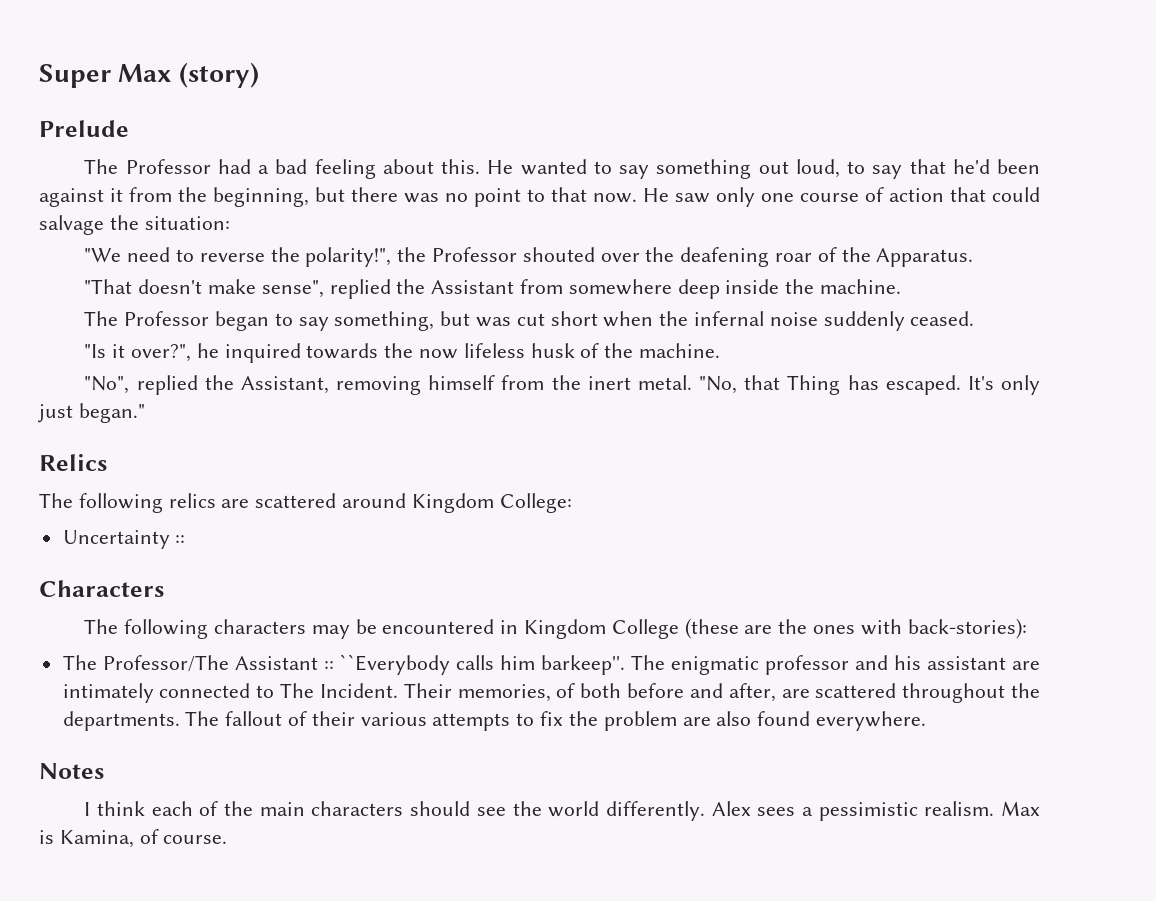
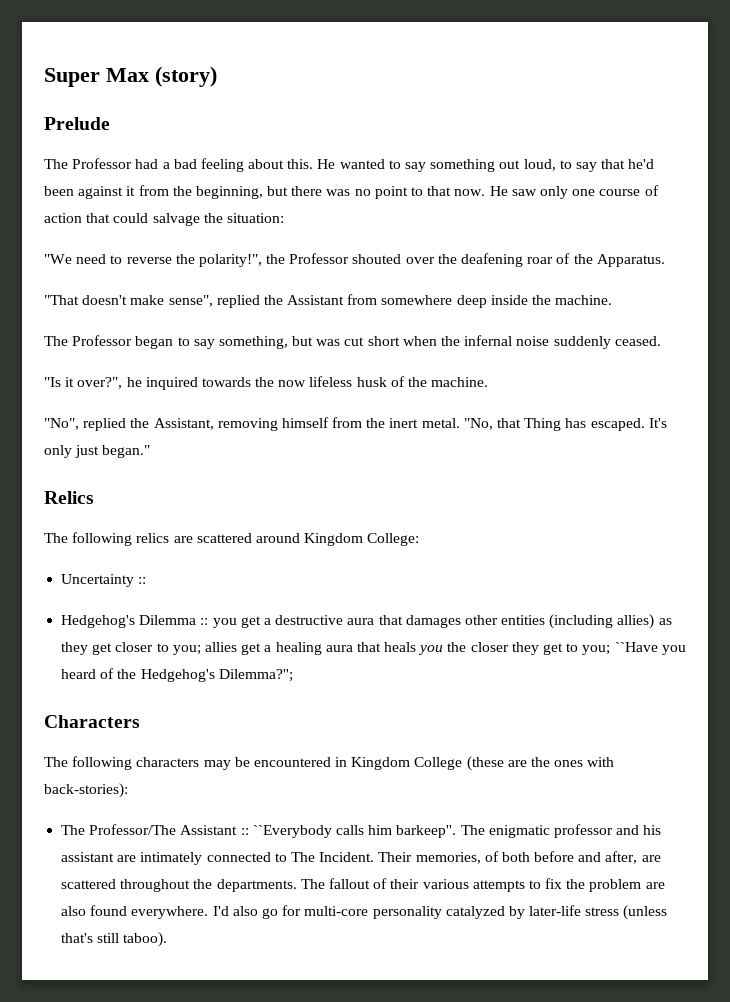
+ Hedgehog's Dilemma :: you get a destructive aura that damages other entities (including allies) as they get closer to you; allies get a healing aura that heals you the closer they get to you; ``Have you heard of the Hedgehog's Dilemma?'';
- The fallout of their various attempts to fix the problem are also found everywhere.
- Notes
- I think each of the main characters should see the world differently. Alex sees a pessimistic realism. Max is Kamina, of course.
+ The fallout of their various attempts to fix the problem are also found everywhere. I'd also go for multi-core personality catalyzed by later-life stress (unless that's still taboo).

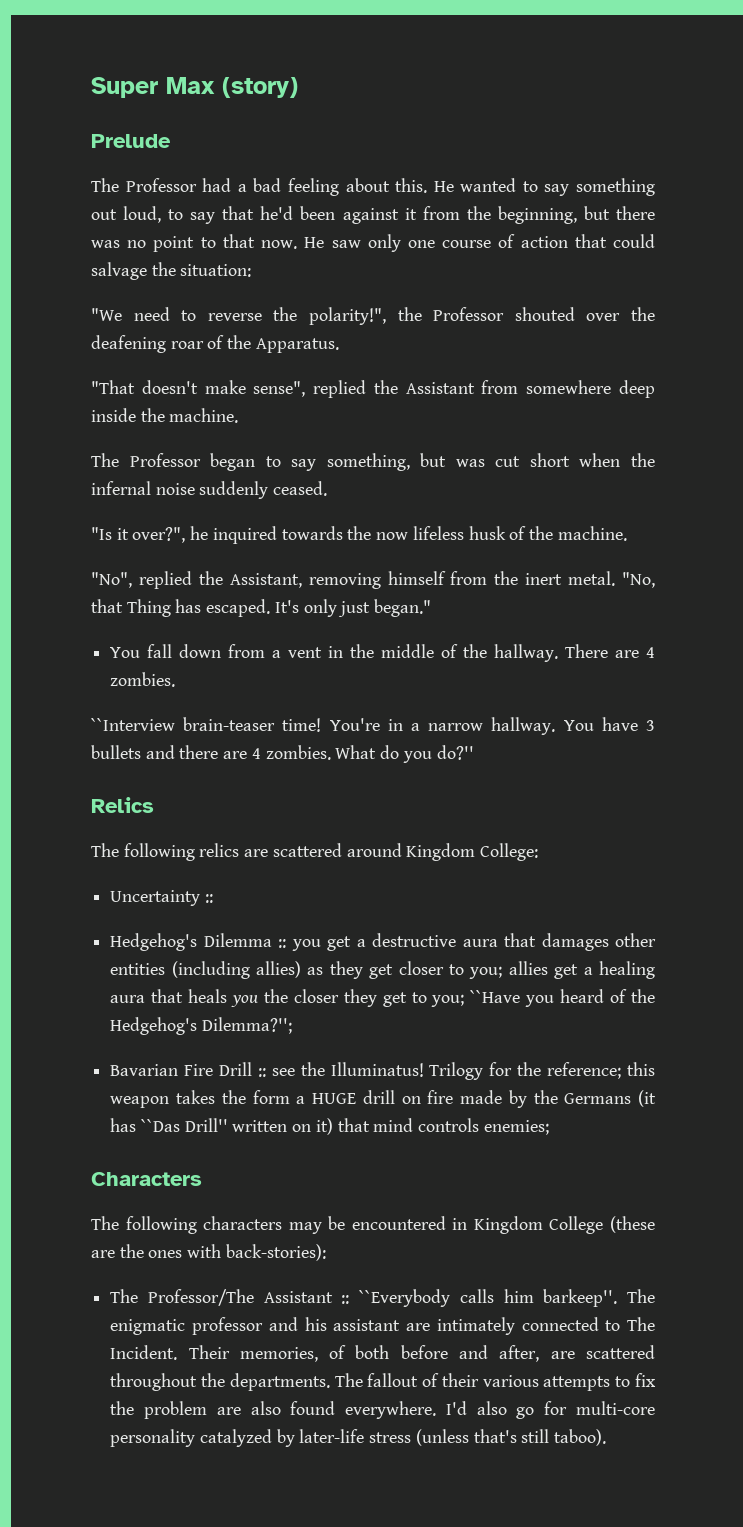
+ You fall down from a vent in the middle of the hallway. There are 4 zombies.
+ ``Interview brain-teaser time! You're in a narrow hallway. You have 3 bullets and there are 4 zombies. What do you do?''
+ Bavarian Fire Drill :: see the Illuminatus! Trilogy for the reference; this weapon takes the form a HUGE drill on fire made by the Germans (it has ``Das Drill'' written on it) that mind controls enemies;

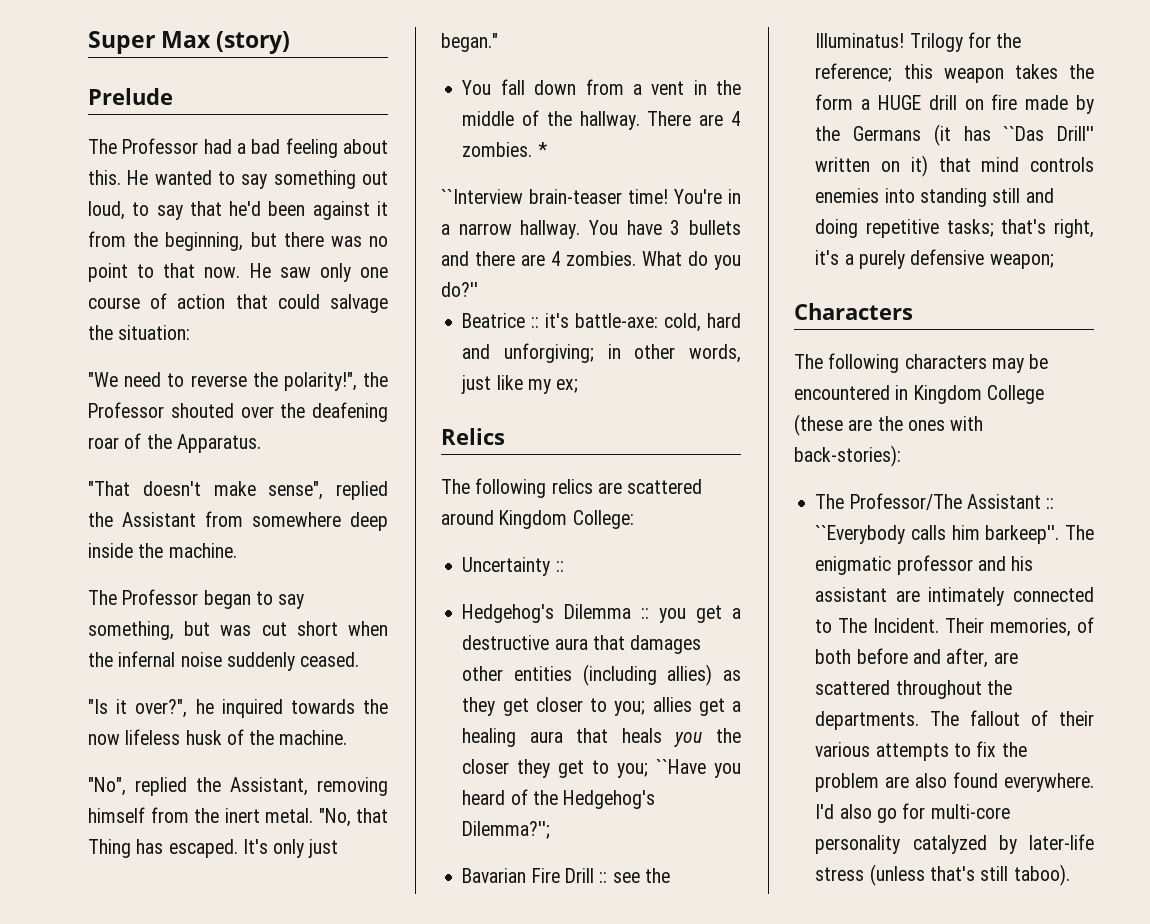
+ *
+ Beatrice :: it's battle-axe: cold, hard and unforgiving; in other words, just like my ex;
- Trilogy for the reference; this weapon takes the form a HUGE drill on fire made by the Germans (it has ``Das Drill'' written on it) that mind controls enemies;
+ Trilogy for the reference; this weapon takes the form a HUGE drill on fire made by the Germans (it has ``Das Drill'' written on it) that mind controls enemies into standing still and doing repetitive tasks; that's right, it's a purely defensive weapon;

